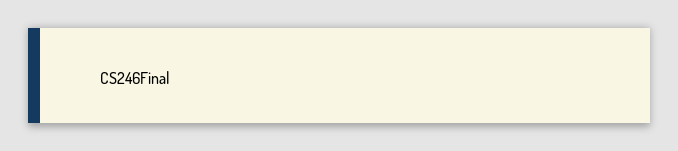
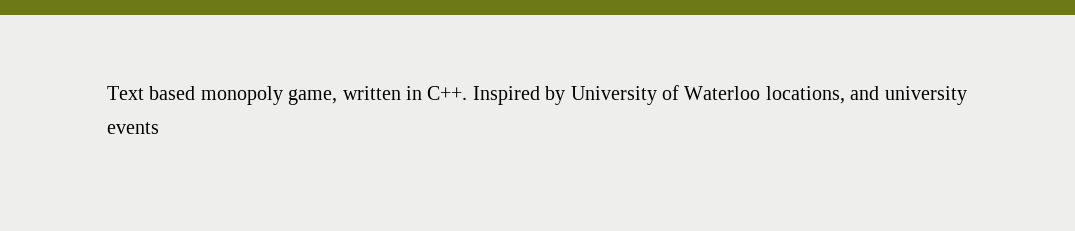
- CS246Final
+ Text based monopoly game, written in C++. Inspired by University of Waterloo locations, and university events

